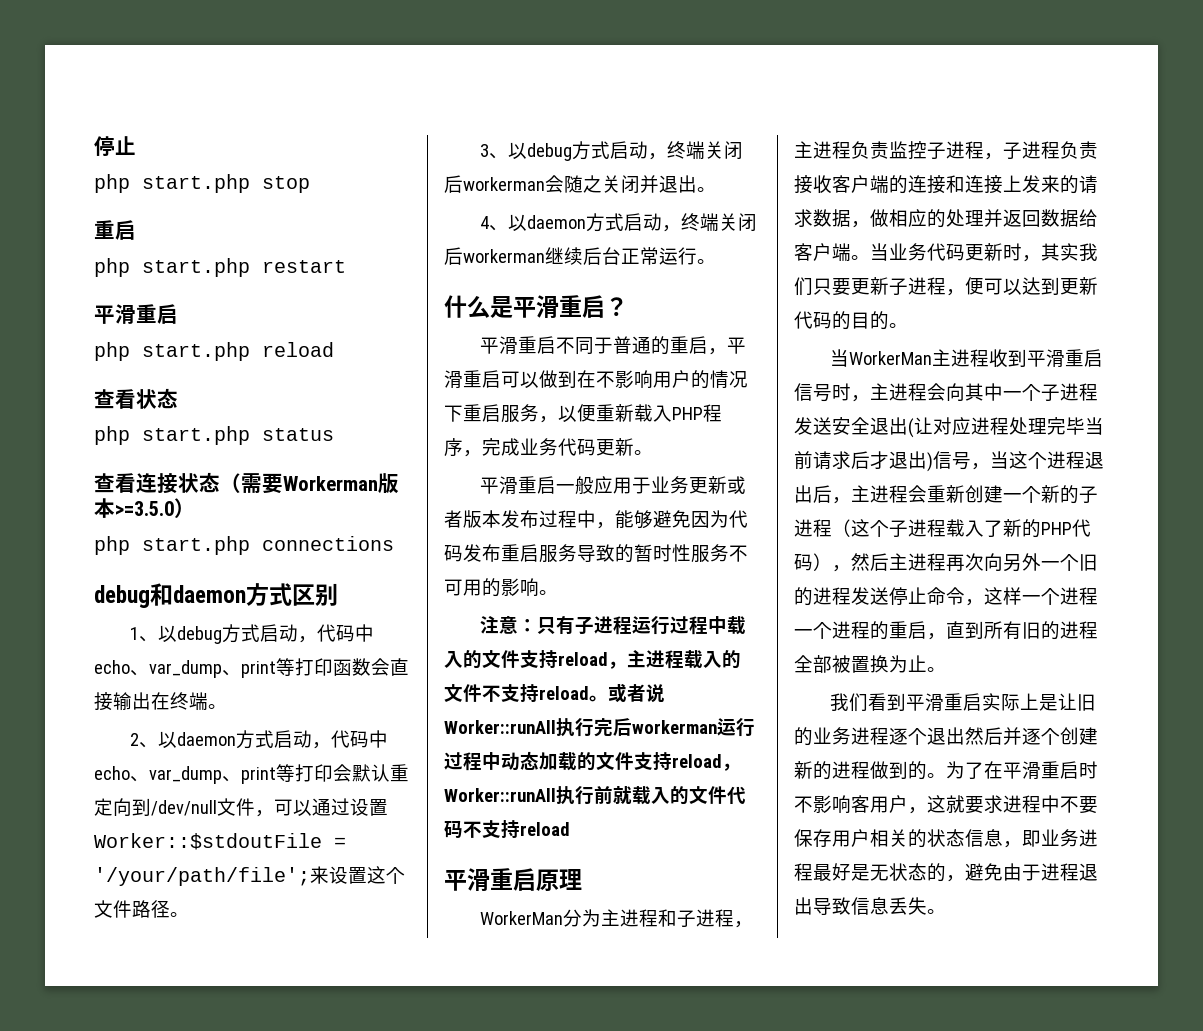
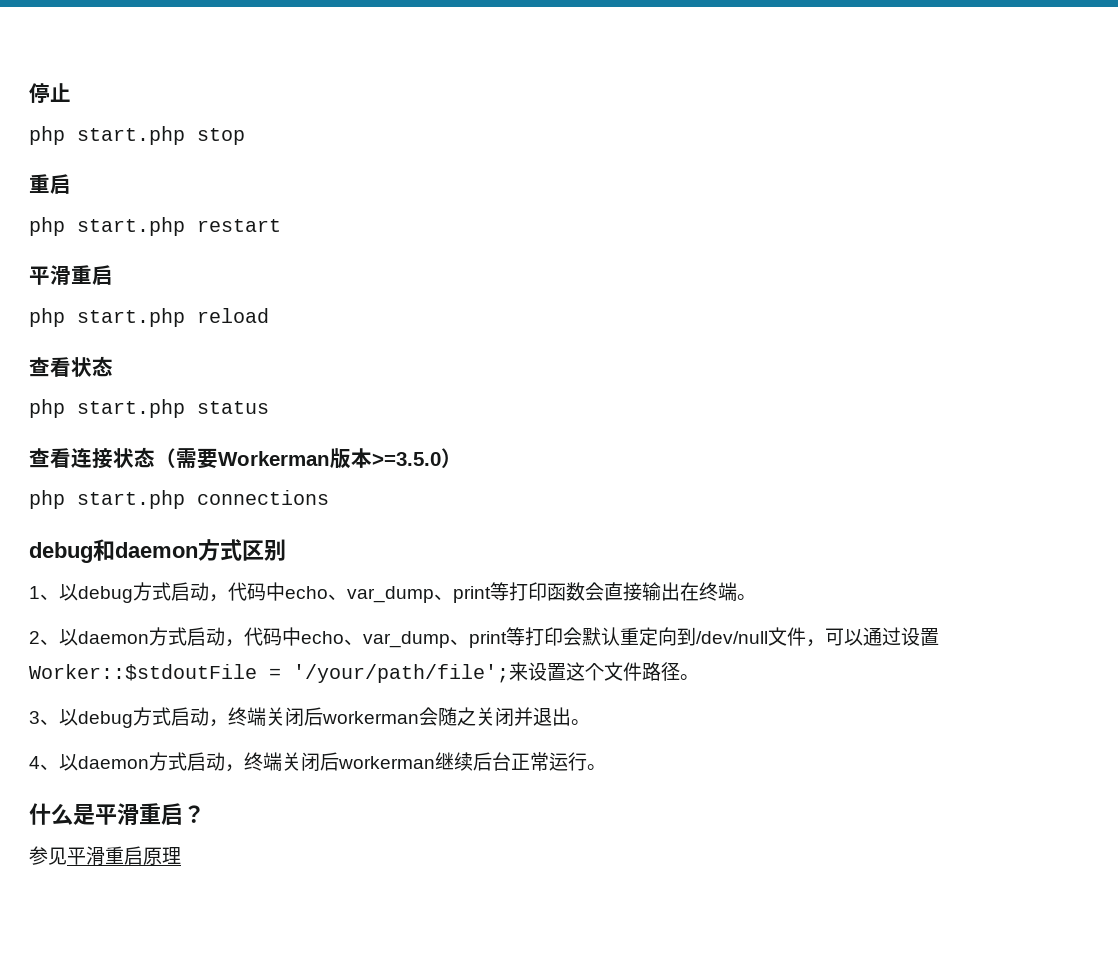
- 平滑重启不同于普通的重启，平滑重启可以做到在不影响用户的情况下重启服务，以便重新载入PHP程序，完成业务代码更新。
- 平滑重启一般应用于业务更新或者版本发布过程中，能够避免因为代码发布重启服务导致的暂时性服务不可用的影响。
- 注意：只有子进程运行过程中载入的文件支持reload，主进程载入的文件不支持reload。或者说Worker::runAll执行完后workerman运行过程中动态加载的文件支持reload，Worker::runAll执行前就载入的文件代码不支持reload
- 平滑重启原理
- WorkerMan分为主进程和子进程，主进程负责监控子进程，子进程负责接收客户端的连接和连接上发来的请求数据，做相应的处理并返回数据给客户端。当业务代码更新时，其实我们只要更新子进程，便可以达到更新代码的目的。
- 当WorkerMan主进程收到平滑重启信号时，主进程会向其中一个子进程发送安全退出(让对应进程处理完毕当前请求后才退出)信号，当这个进程退出后，主进程会重新创建一个新的子进程（这个子进程载入了新的PHP代码），然后主进程再次向另外一个旧的进程发送停止命令，这样一个进程一个进程的重启，直到所有旧的进程全部被置换为止。
- 我们看到平滑重启实际上是让旧的业务进程逐个退出然后并逐个创建新的进程做到的。为了在平滑重启时不影响客用户，这就要求进程中不要保存用户相关的状态信息，即业务进程最好是无状态的，避免由于进程退出导致信息丢失。
+ 参见平滑重启原理

